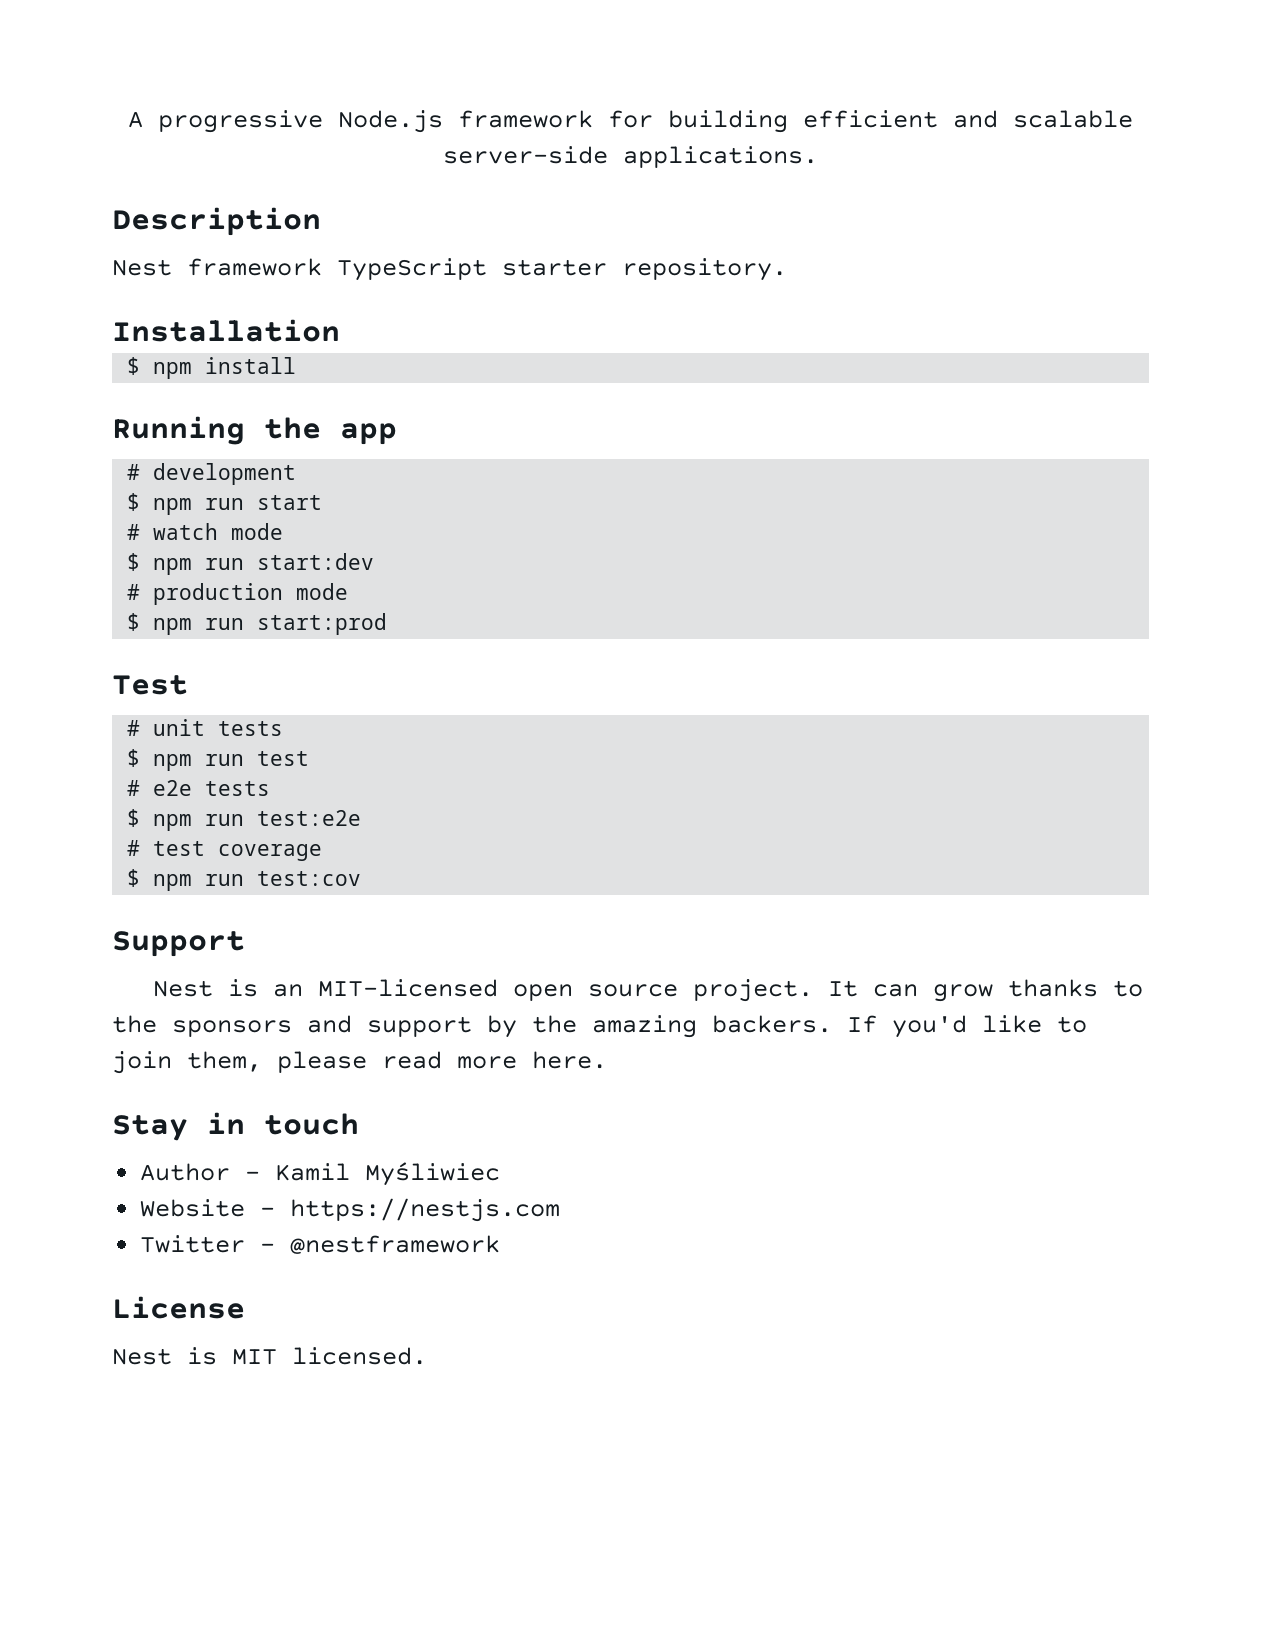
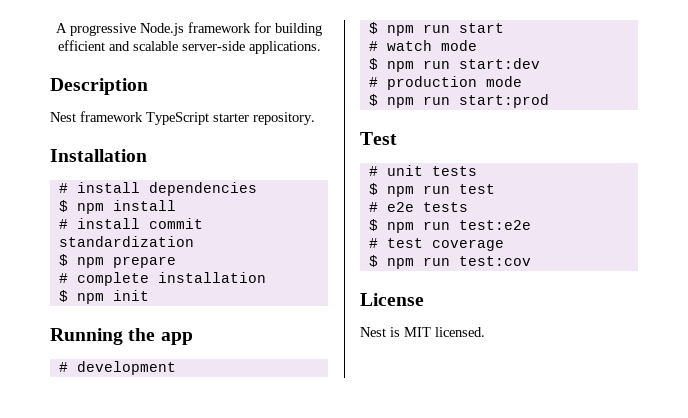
+ # install dependencies
+ # install commit standardization
+ $ npm prepare
+ # complete installation
+ $ npm init
- Support
- Nest is an MIT-licensed open source project. It can grow thanks to the sponsors and support by the amazing backers. If you'd like to join them, please read more here.
- Stay in touch
- Author - Kamil Myśliwiec
- Website - https://nestjs.com
- Twitter - @nestframework

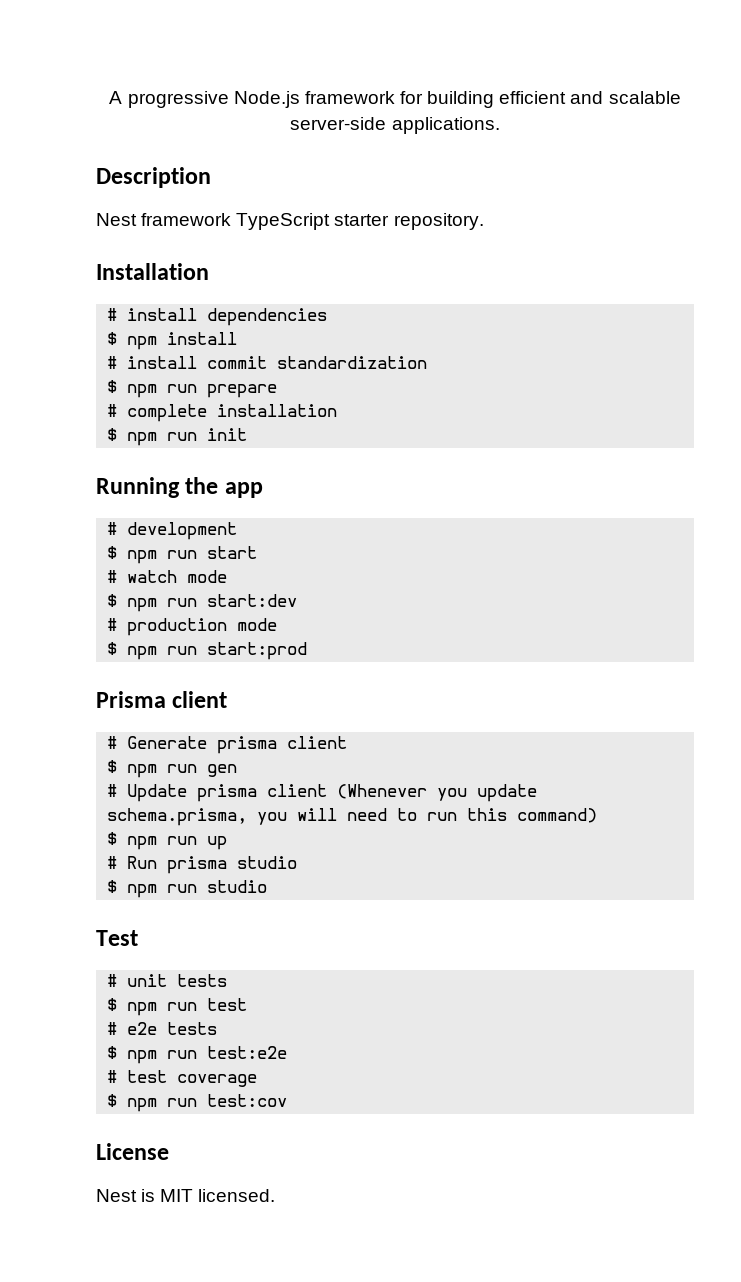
- $ npm prepare
+ $ npm run prepare
- $ npm init
+ $ npm run init
+ Prisma client
+ # Generate prisma client
+ $ npm run gen
+ # Update prisma client (Whenever you update schema.prisma, you will need to run this command)
+ $ npm run up
+ # Run prisma studio
+ $ npm run studio

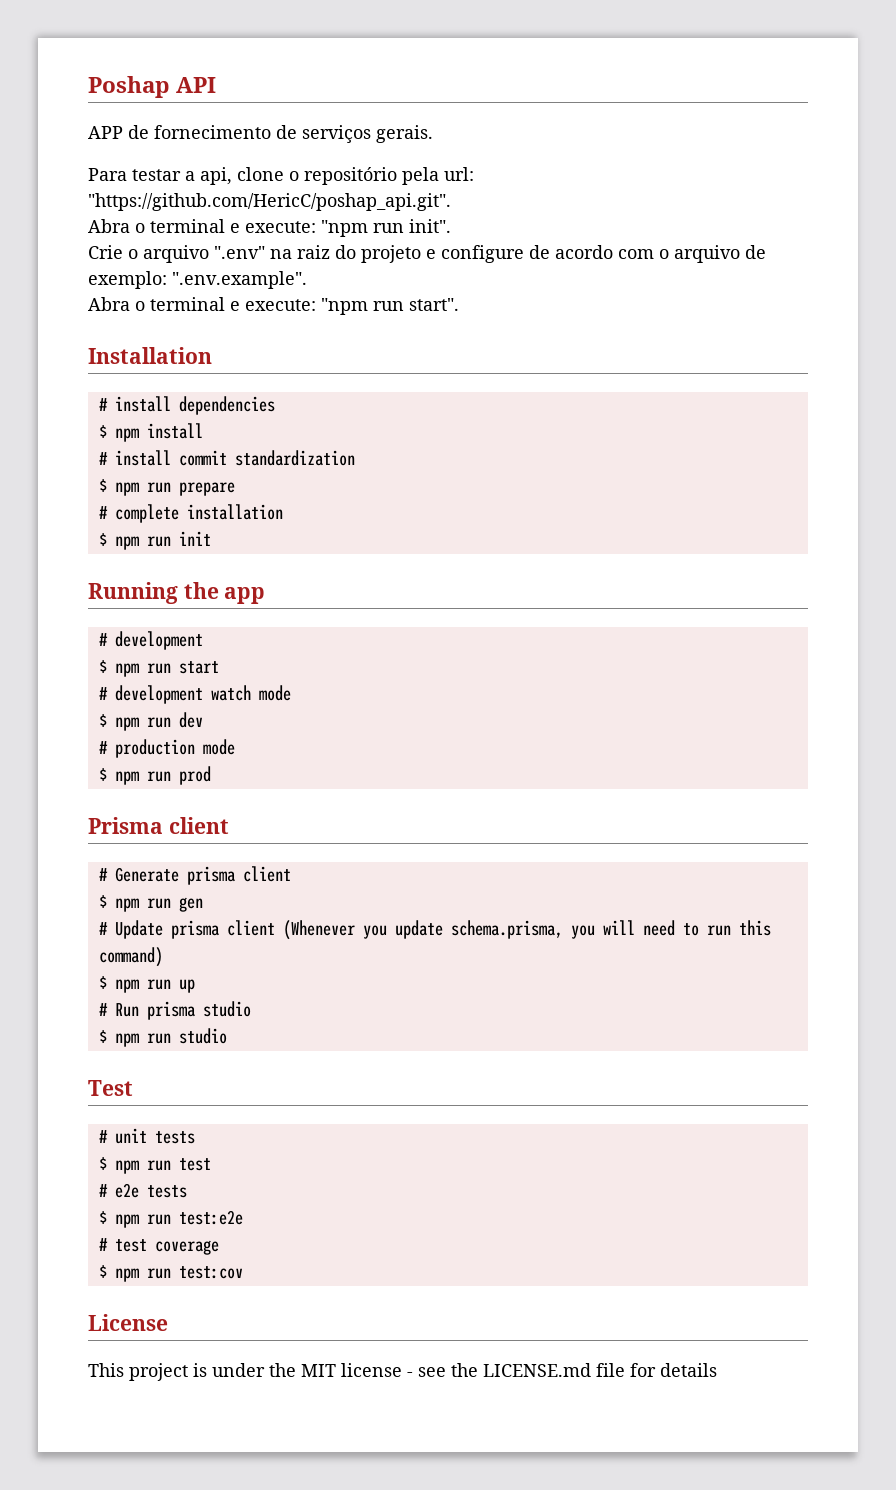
- A progressive Node.js framework for building efficient and scalable server-side applications.
- Description
- Nest framework TypeScript starter repository.
+ Poshap API
+ APP de fornecimento de serviços gerais.
+ Para testar a api, clone o repositório pela url: "https://github.com/HericC/poshap_api.git".
+ Abra o terminal e execute: "npm run init".
+ Crie o arquivo ".env" na raiz do projeto e configure de acordo com o arquivo de exemplo: ".env.example".
+ Abra o terminal e execute: "npm run start".
- # watch mode
+ # development watch mode
- $ npm run start:dev
+ $ npm run dev
- $ npm run start:prod
+ $ npm run prod
- Nest is MIT licensed.
+ This project is under the MIT license - see the LICENSE.md file for details

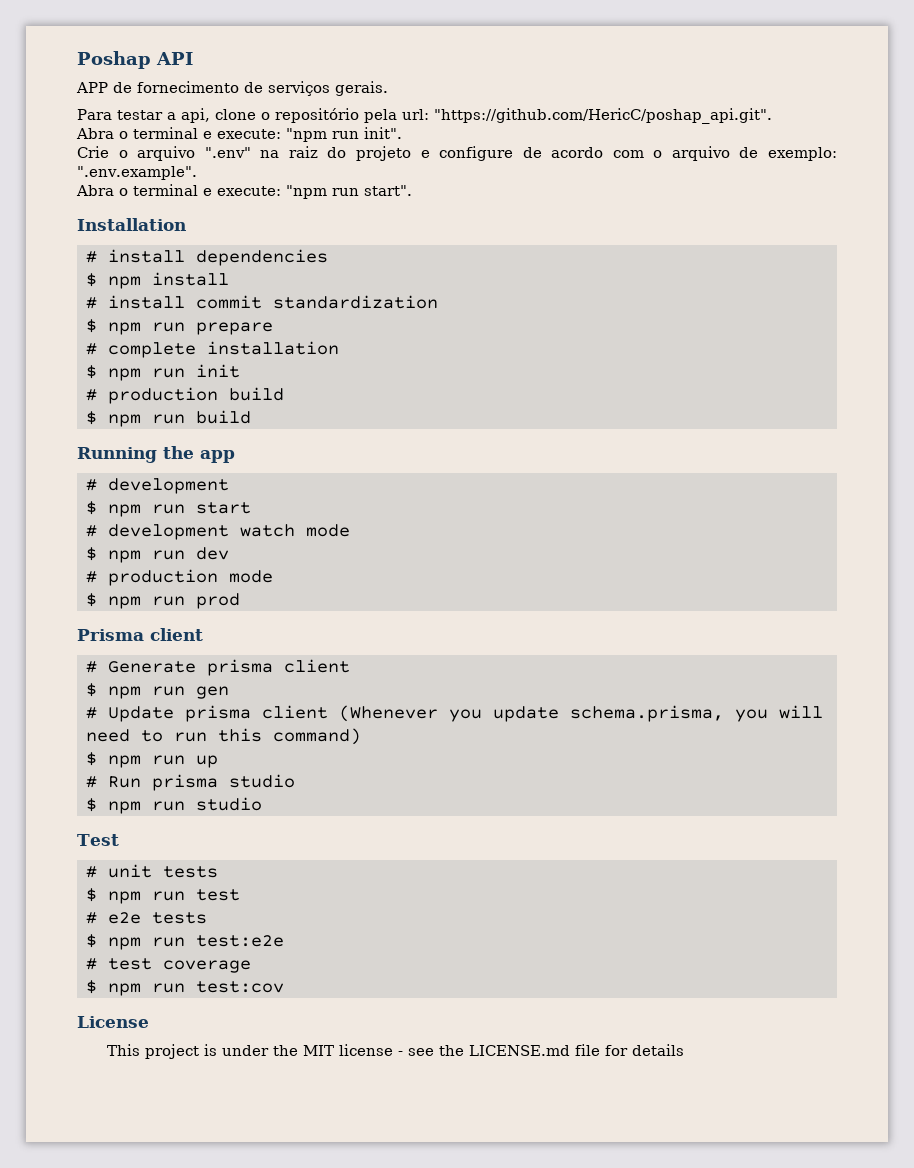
+ # production build
+ $ npm run build

